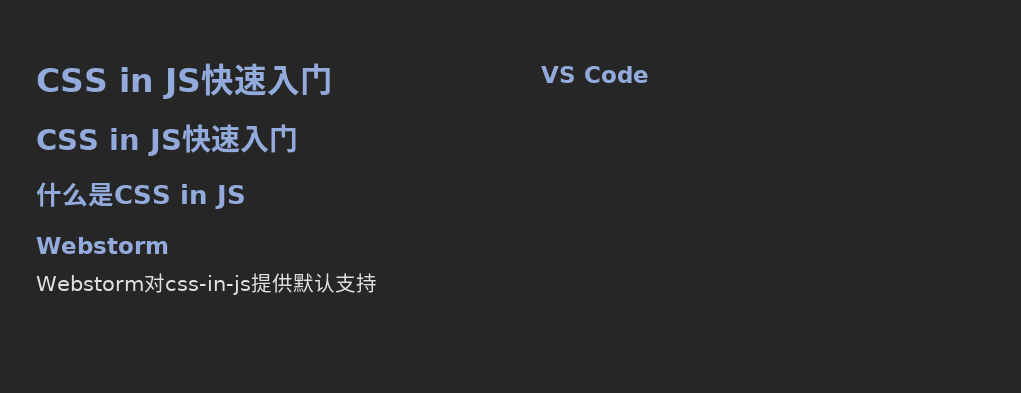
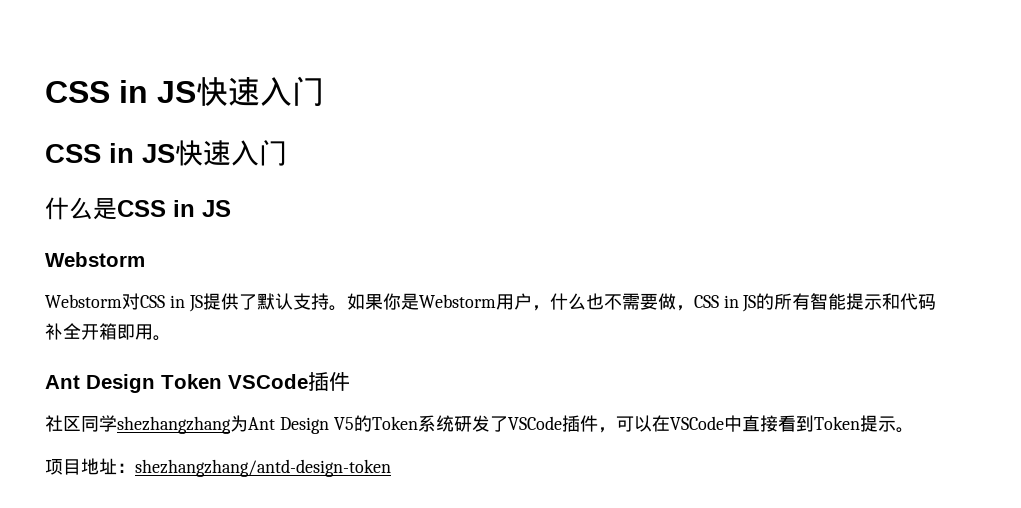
- Webstorm对css-in-js提供默认支持
- VS Code
+ Webstorm对CSS in JS提供了默认支持。如果你是Webstorm用户，什么也不需要做，CSS in JS的所有智能提示和代码补全开箱即用。
+ Ant Design Token VSCode插件
+ 社区同学shezhangzhang为Ant Design V5的Token系统研发了VSCode插件，可以在VSCode中直接看到Token提示。
+ 项目地址：shezhangzhang/antd-design-token

